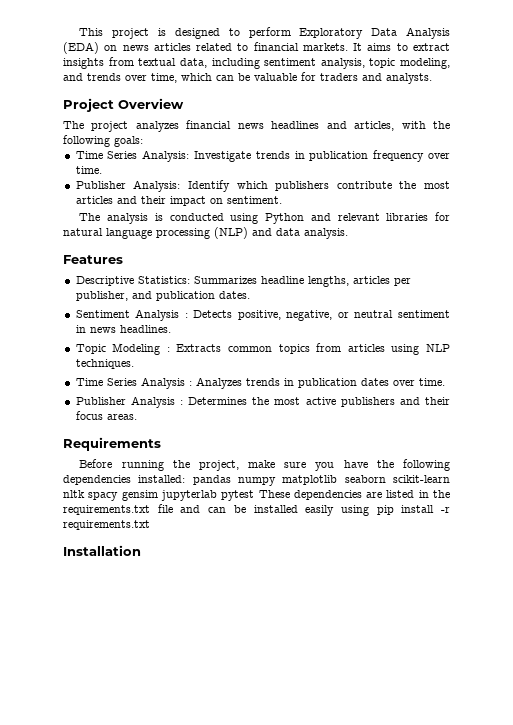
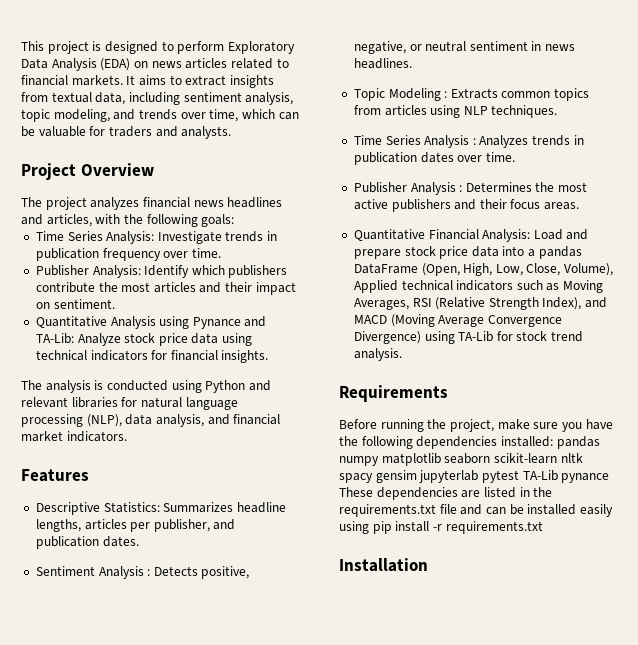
+ Quantitative Analysis using Pynance and TA-Lib: Analyze stock price data using technical indicators for financial insights.
- The analysis is conducted using Python and relevant libraries for natural language processing (NLP) and data analysis.
+ The analysis is conducted using Python and relevant libraries for natural language processing (NLP), data analysis, and financial market indicators.
+ Quantitative Financial Analysis: Load and prepare stock price data into a pandas DataFrame (Open, High, Low, Close, Volume), Applied technical indicators such as Moving Averages, RSI (Relative Strength Index), and MACD (Moving Average Convergence Divergence) using TA-Lib for stock trend analysis.
- Before running the project, make sure you have the following dependencies installed: pandas numpy matplotlib seaborn scikit-learn nltk spacy gensim jupyterlab pytest These dependencies are listed in the requirements.txt file and can be installed easily using pip install -r requirements.txt
+ Before running the project, make sure you have the following dependencies installed: pandas numpy matplotlib seaborn scikit-learn nltk spacy gensim jupyterlab pytest TA-Lib pynance These dependencies are listed in the requirements.txt file and can be installed easily using pip install -r requirements.txt

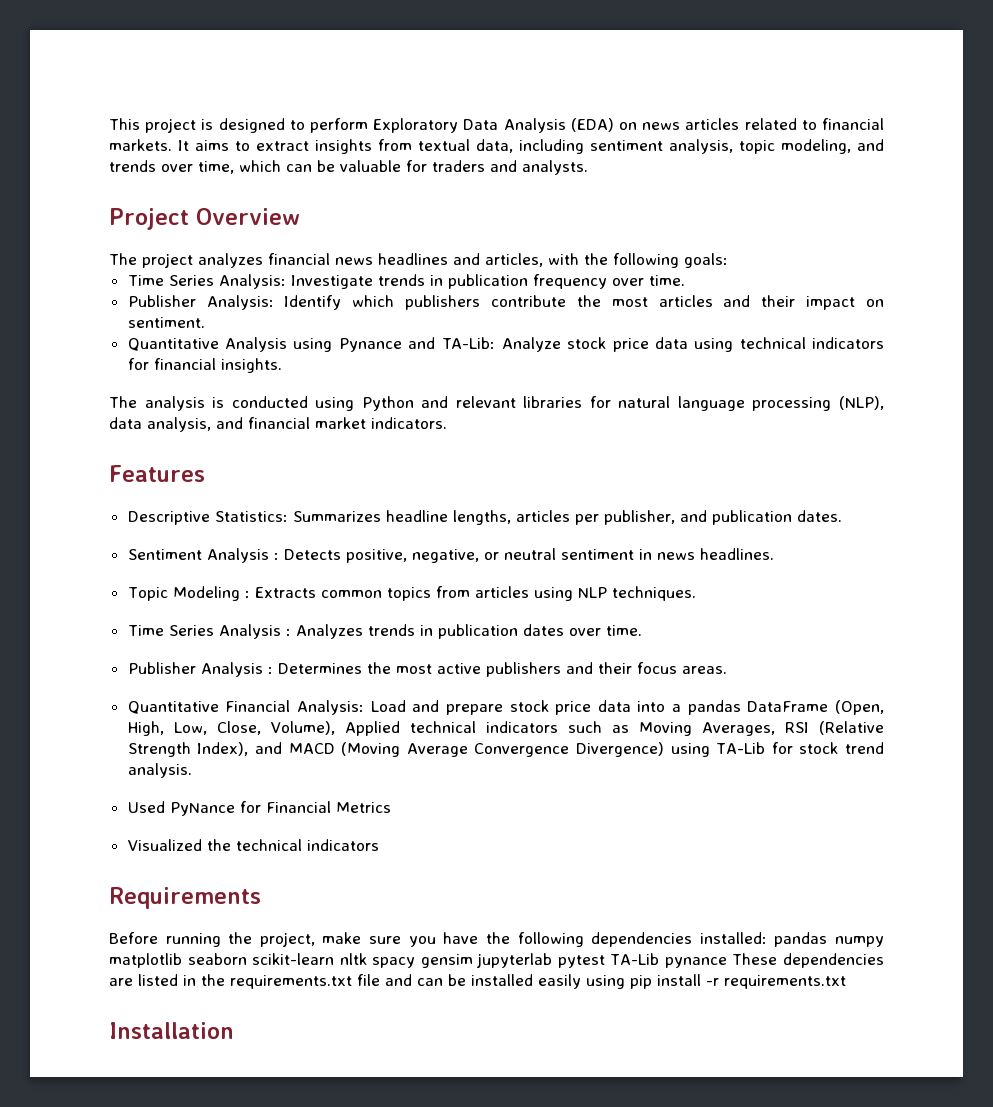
+ Used PyNance for Financial Metrics
+ Visualized the technical indicators

